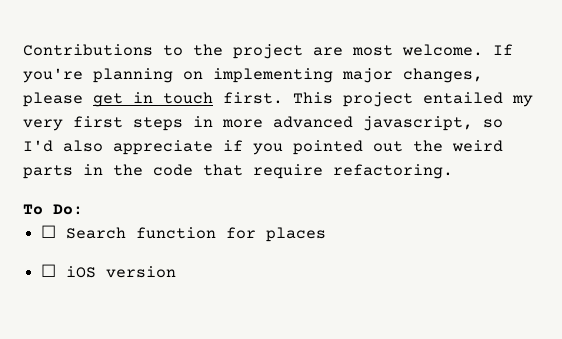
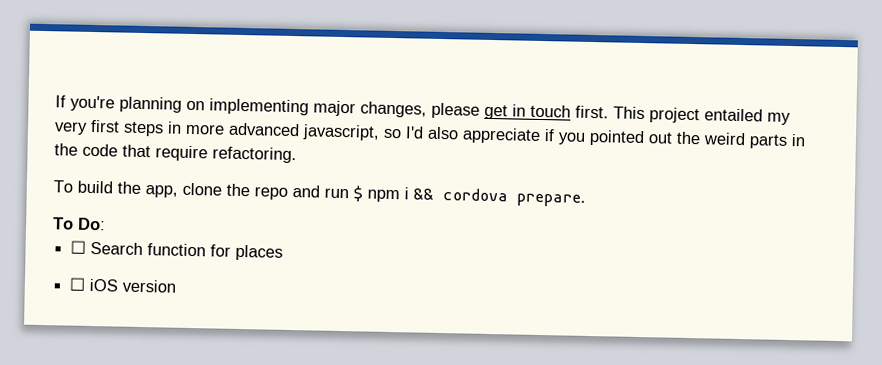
- Contributions to the project are most welcome.
+ To build the app, clone the repo and run $ npm i && cordova prepare.

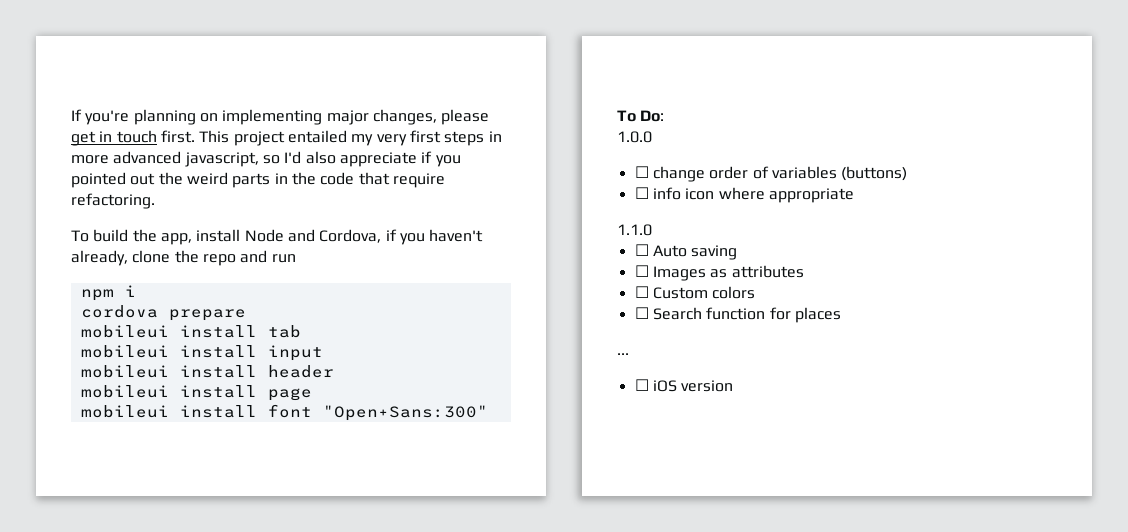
- To build the app, clone the repo and run $ npm i && cordova prepare.
+ To build the app, install Node and Cordova, if you haven't already, clone the repo and run
+ npm i
+ cordova prepare
+ mobileui install tab
+ mobileui install input
+ mobileui install header
+ mobileui install page
+ mobileui install font "Open+Sans:300"
  To Do:
+ 1.0.0
+ ☐ change order of variables (buttons)
+ ☐ info icon where appropriate
+ 1.1.0
+ ☐ Auto saving
+ ☐ Images as attributes
+ ☐ Custom colors
+ ...

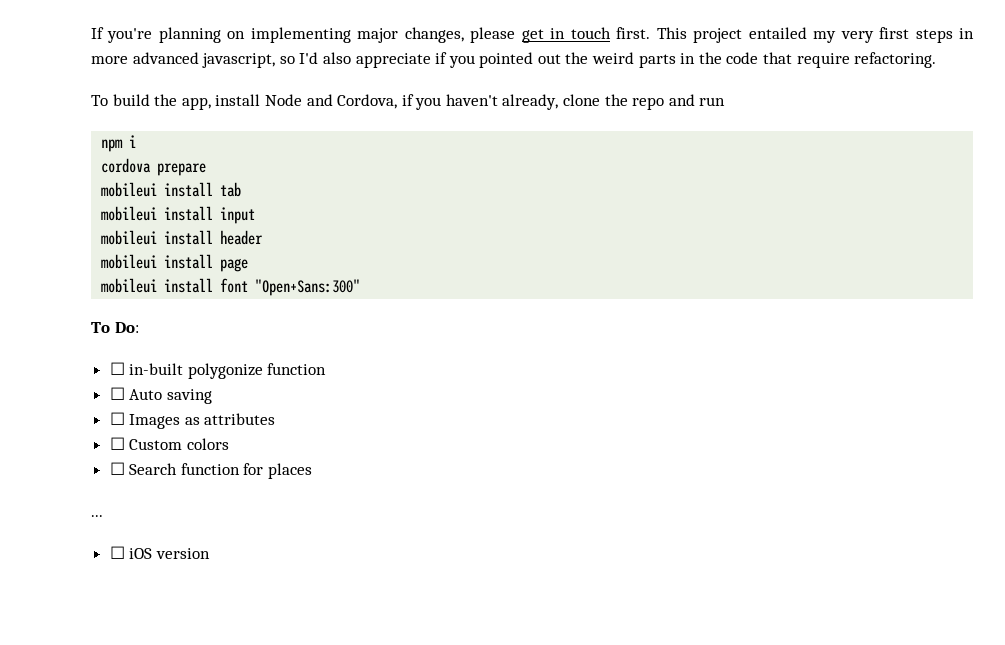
- 1.0.0
- ☐ change order of variables (buttons)
- ☐ info icon where appropriate
- 1.1.0
+ ☐ in-built polygonize function

